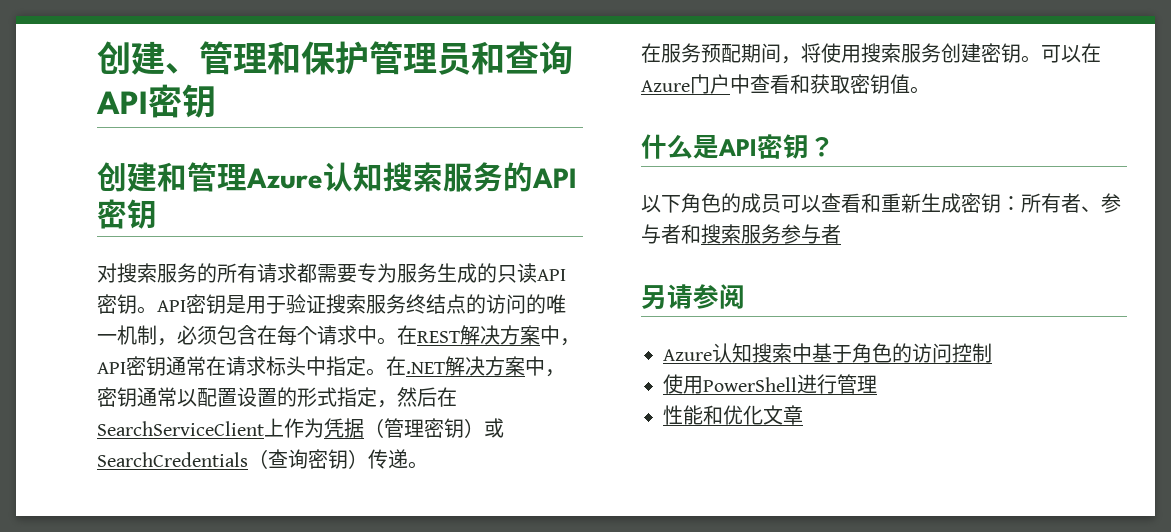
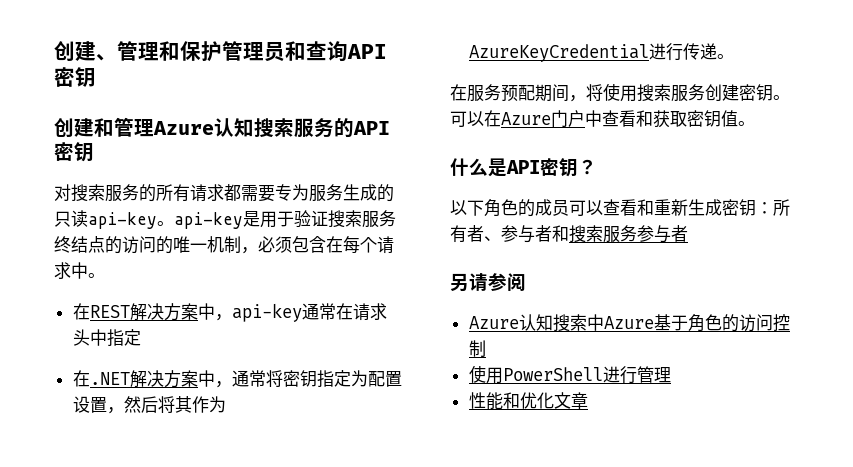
- 对搜索服务的所有请求都需要专为服务生成的只读API密钥。API密钥是用于验证搜索服务终结点的访问的唯一机制，必须包含在每个请求中。在REST解决方案中，API密钥通常在请求标头中指定。在.NET解决方案中，密钥通常以配置设置的形式指定，然后在SearchServiceClient上作为凭据（管理密钥）或SearchCredentials（查询密钥）传递。
+ 对搜索服务的所有请求都需要专为服务生成的只读api-key。api-key是用于验证搜索服务终结点的访问的唯一机制，必须包含在每个请求中。
+ 在REST解决方案中，api-key通常在请求头中指定
+ 在.NET解决方案中，通常将密钥指定为配置设置，然后将其作为AzureKeyCredential进行传递。
- Azure认知搜索中基于角色的访问控制
+ Azure认知搜索中Azure基于角色的访问控制

